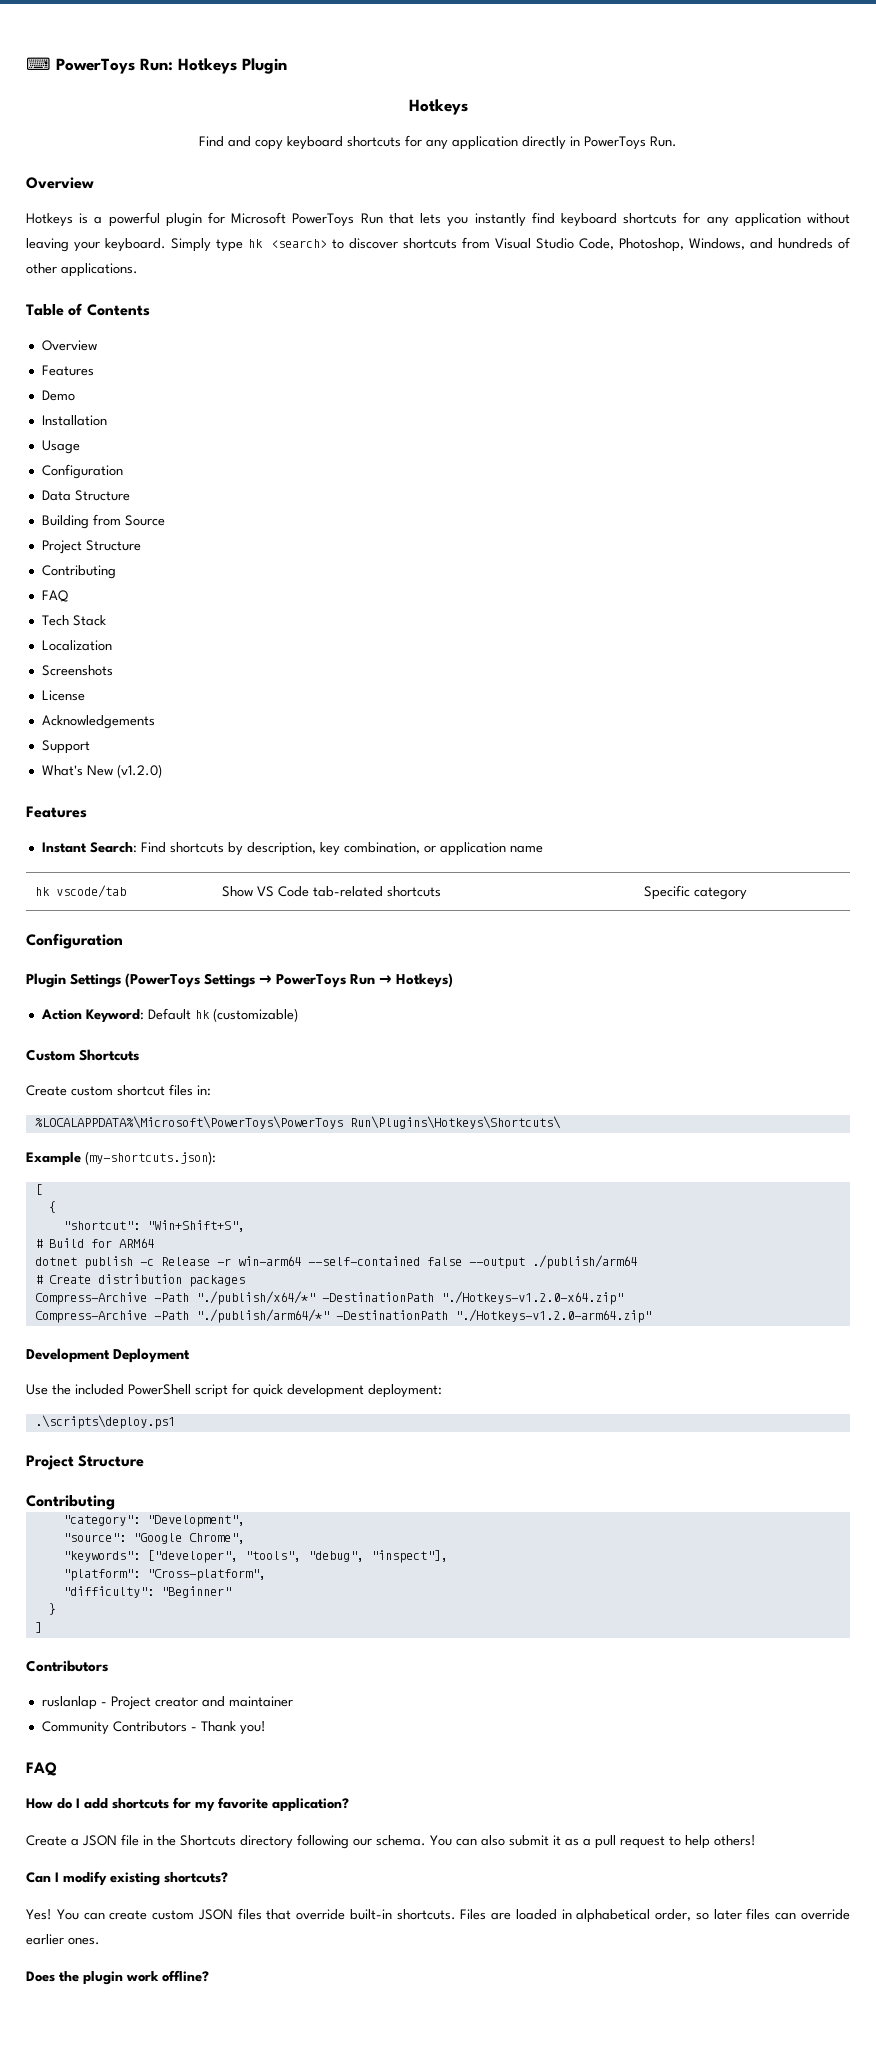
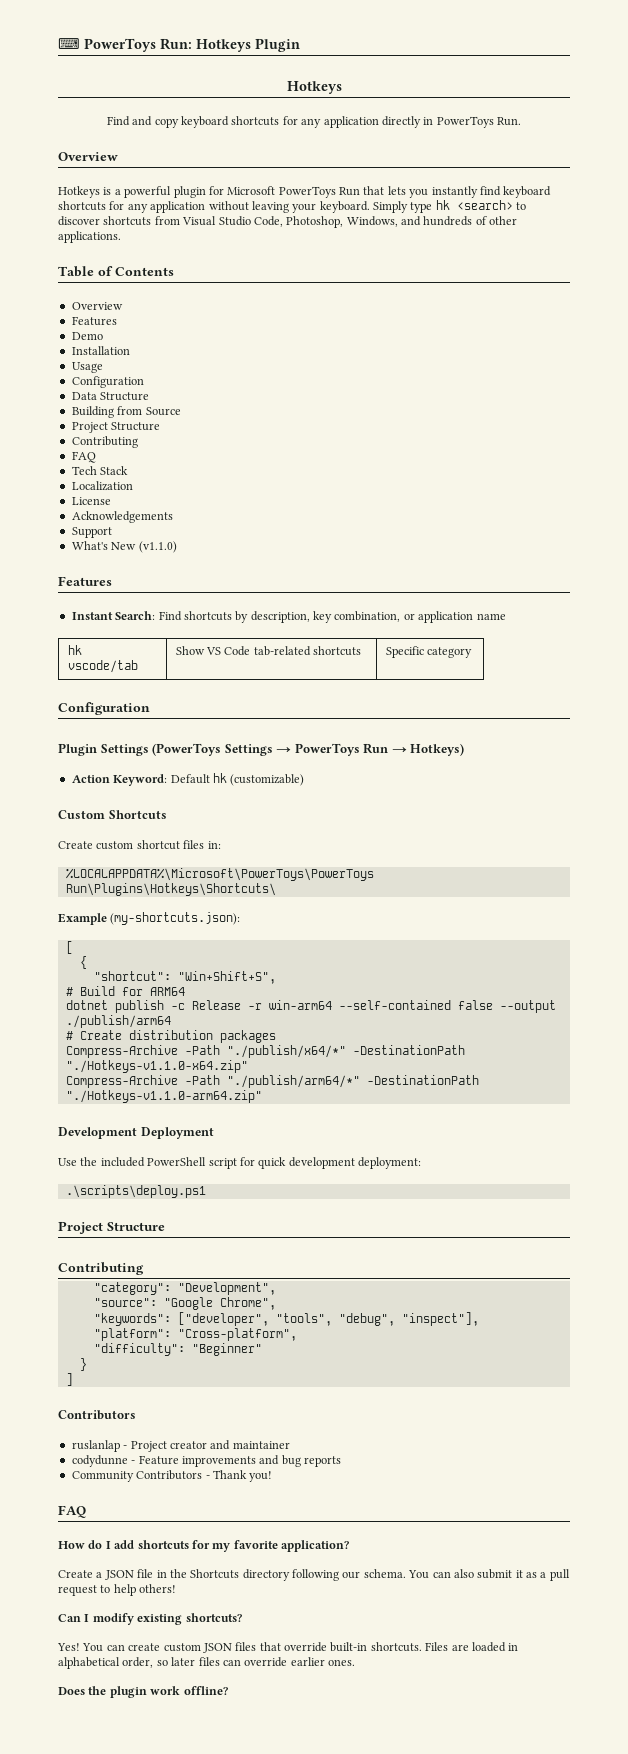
- Screenshots
- What's New (v1.2.0)
+ What's New (v1.1.0)
- Compress-Archive -Path "./publish/x64/*" -DestinationPath "./Hotkeys-v1.2.0-x64.zip"
+ Compress-Archive -Path "./publish/x64/*" -DestinationPath "./Hotkeys-v1.1.0-x64.zip"
- Compress-Archive -Path "./publish/arm64/*" -DestinationPath "./Hotkeys-v1.2.0-arm64.zip"
+ Compress-Archive -Path "./publish/arm64/*" -DestinationPath "./Hotkeys-v1.1.0-arm64.zip"
+ codydunne - Feature improvements and bug reports

